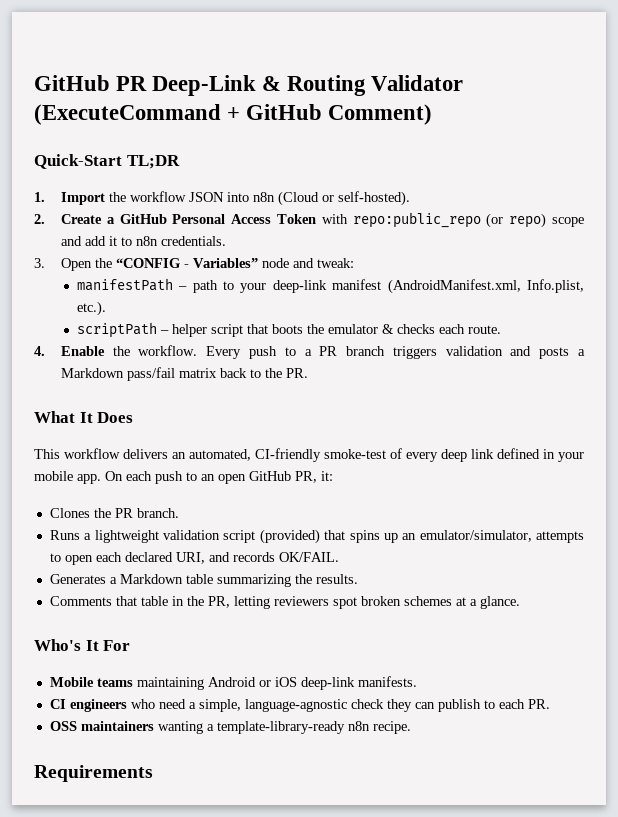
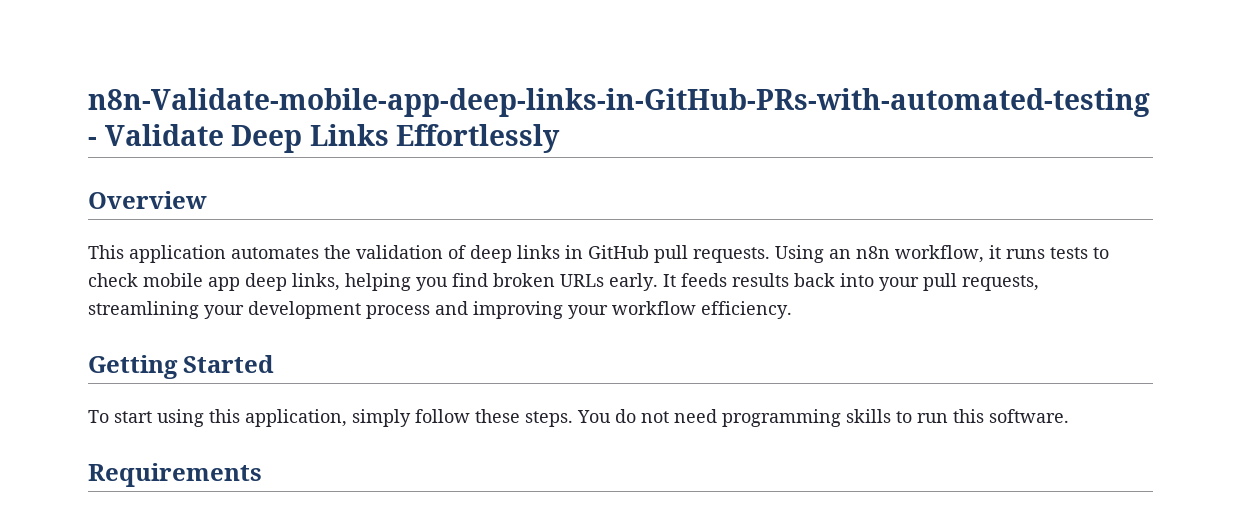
- GitHub PR Deep-Link & Routing Validator (ExecuteCommand + GitHub Comment)
- Quick-Start TL;DR
- 1. Import the workflow JSON into n8n (Cloud or self-hosted).
- 2. Create a GitHub Personal Access Token with repo:public_repo (or repo) scope and add it to n8n credentials.
- 3. Open the “CONFIG - Variables” node and tweak:
- manifestPath – path to your deep-link manifest (AndroidManifest.xml, Info.plist, etc.).
- scriptPath – helper script that boots the emulator & checks each route.
- 4. Enable the workflow. Every push to a PR branch triggers validation and posts a Markdown pass/fail matrix back to the PR.
- What It Does
- This workflow delivers an automated, CI-friendly smoke-test of every deep link defined in your mobile app. On each push to an open GitHub PR, it:
- Clones the PR branch.
- Runs a lightweight validation script (provided) that spins up an emulator/simulator, attempts to open each declared URI, and records OK/FAIL.
- Generates a Markdown table summarizing the results.
- Comments that table in the PR, letting reviewers spot broken schemes at a glance.
- Who's It For
- Mobile teams maintaining Android or iOS deep-link manifests.
- CI engineers who need a simple, language-agnostic check they can publish to each PR.
- OSS maintainers wanting a template-library-ready n8n recipe.
+ n8n-Validate-mobile-app-deep-links-in-GitHub-PRs-with-automated-testing - Validate Deep Links Effortlessly
+ Overview
+ This application automates the validation of deep links in GitHub pull requests. Using an n8n workflow, it runs tests to check mobile app deep links, helping you find broken URLs early. It feeds results back into your pull requests, streamlining your development process and improving your workflow efficiency.
+ Getting Started
+ To start using this application, simply follow these steps. You do not need programming skills to run this software.

